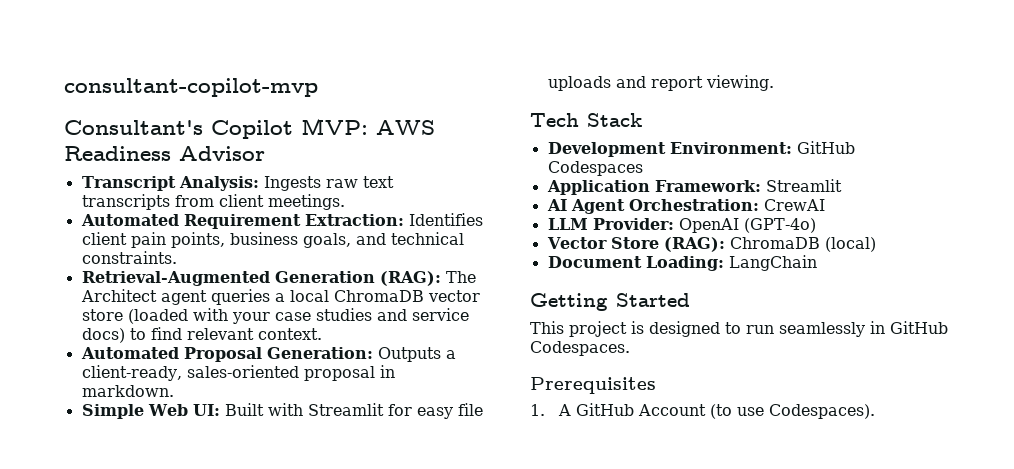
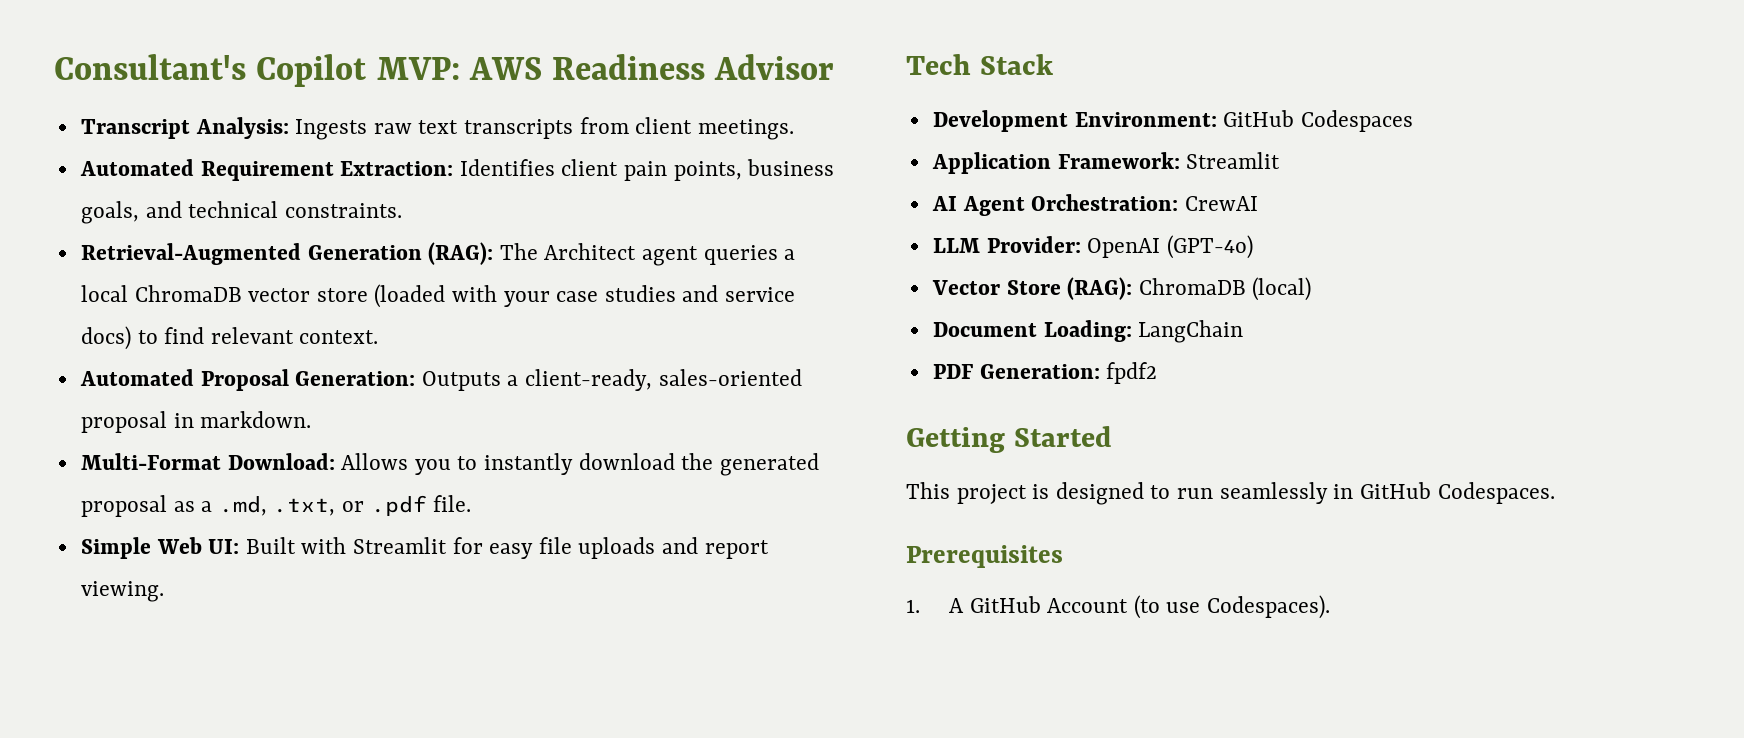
- consultant-copilot-mvp
+ Multi-Format Download: Allows you to instantly download the generated proposal as a .md, .txt, or .pdf file.
+ PDF Generation: fpdf2

